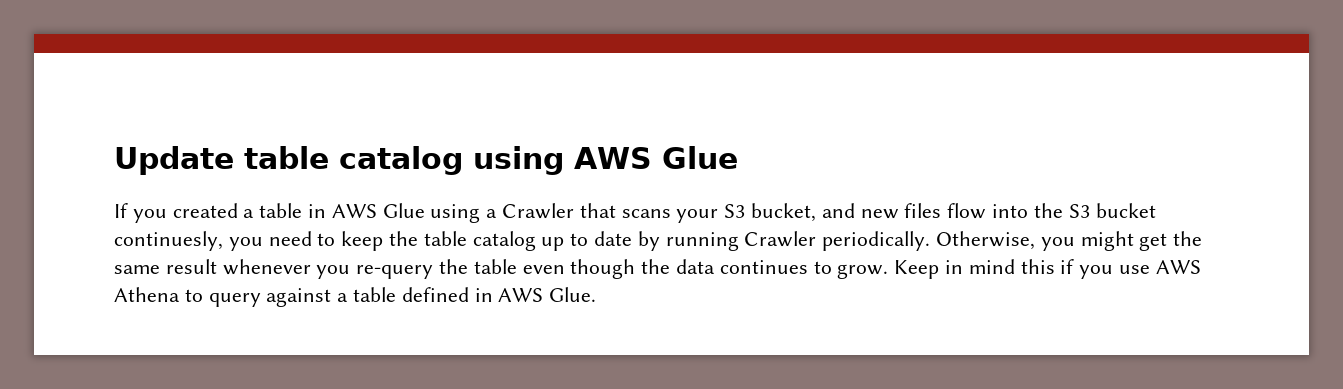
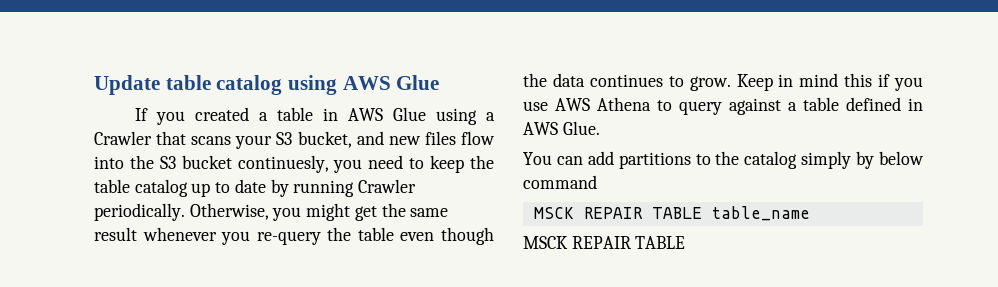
+ You can add partitions to the catalog simply by below command
+ MSCK REPAIR TABLE table_name
+ MSCK REPAIR TABLE

